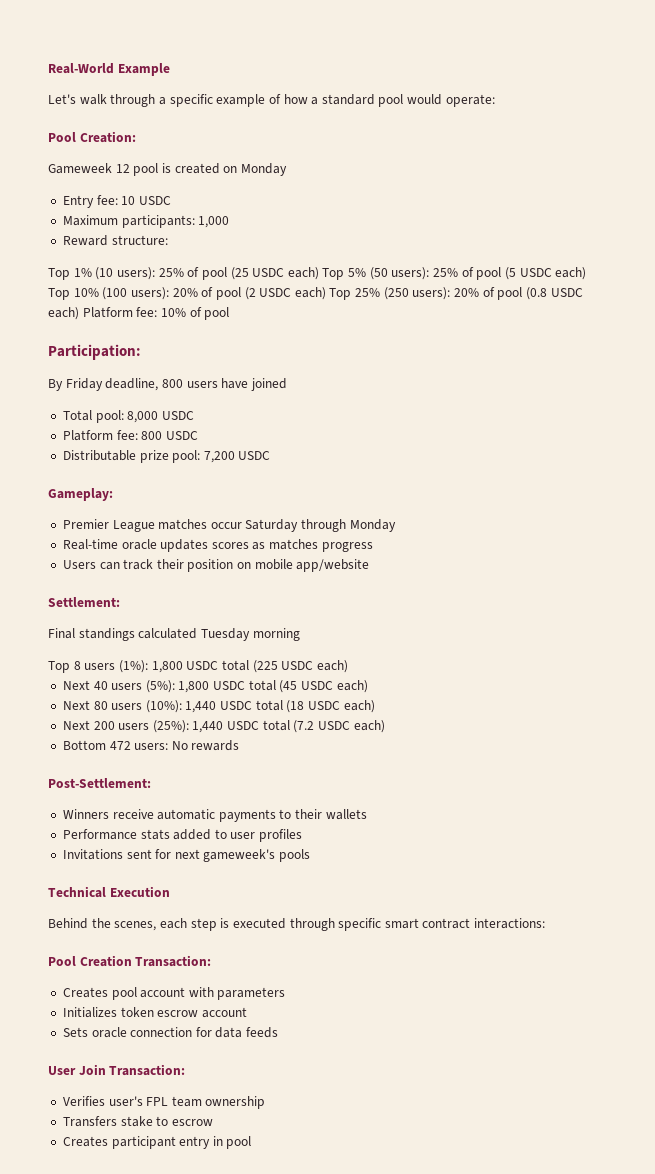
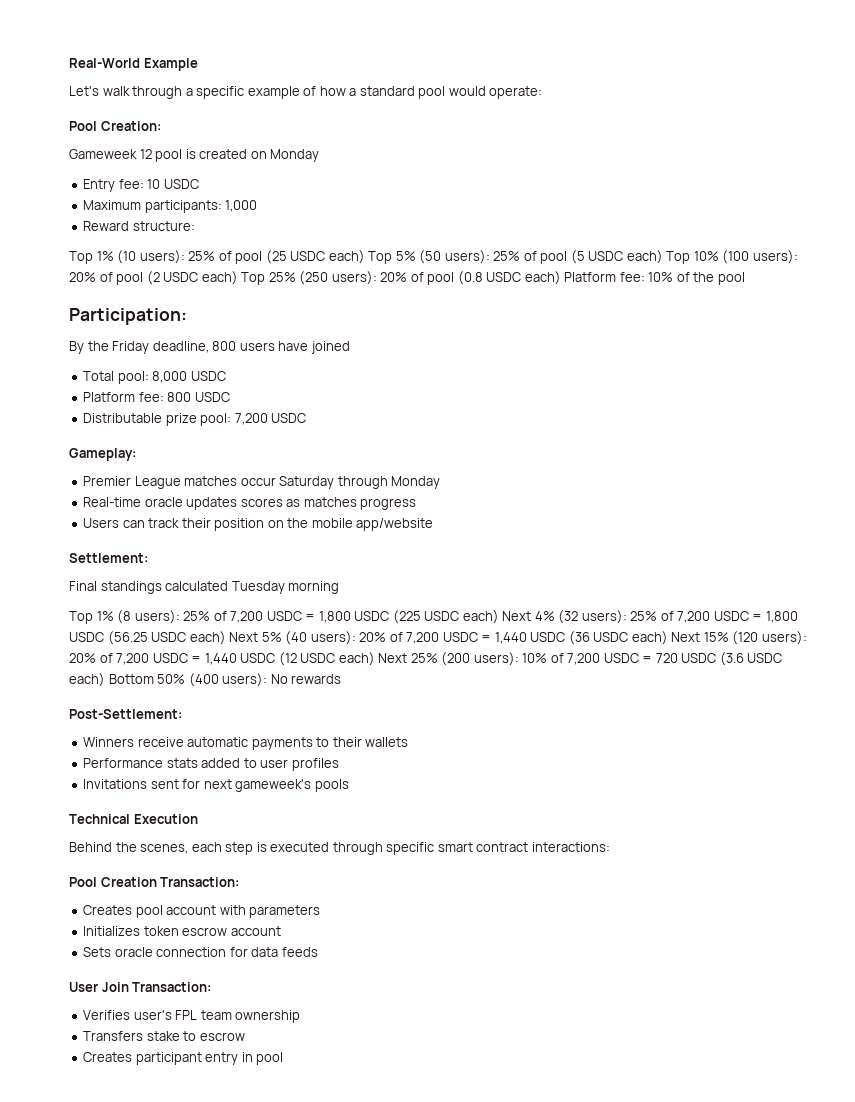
- Top 1% (10 users): 25% of pool (25 USDC each) Top 5% (50 users): 25% of pool (5 USDC each) Top 10% (100 users): 20% of pool (2 USDC each) Top 25% (250 users): 20% of pool (0.8 USDC each) Platform fee: 10% of pool
+ Top 1% (10 users): 25% of pool (25 USDC each) Top 5% (50 users): 25% of pool (5 USDC each) Top 10% (100 users): 20% of pool (2 USDC each) Top 25% (250 users): 20% of pool (0.8 USDC each) Platform fee: 10% of the pool
- By Friday deadline, 800 users have joined
+ By the Friday deadline, 800 users have joined
- Users can track their position on mobile app/website
+ Users can track their position on the mobile app/website
- Top 8 users (1%): 1,800 USDC total (225 USDC each)
- Next 40 users (5%): 1,800 USDC total (45 USDC each)
- Next 80 users (10%): 1,440 USDC total (18 USDC each)
- Next 200 users (25%): 1,440 USDC total (7.2 USDC each)
- Bottom 472 users: No rewards
+ Top 1% (8 users): 25% of 7,200 USDC = 1,800 USDC (225 USDC each) Next 4% (32 users): 25% of 7,200 USDC = 1,800 USDC (56.25 USDC each) Next 5% (40 users): 20% of 7,200 USDC = 1,440 USDC (36 USDC each) Next 15% (120 users): 20% of 7,200 USDC = 1,440 USDC (12 USDC each) Next 25% (200 users): 10% of 7,200 USDC = 720 USDC (3.6 USDC each) Bottom 50% (400 users): No rewards

